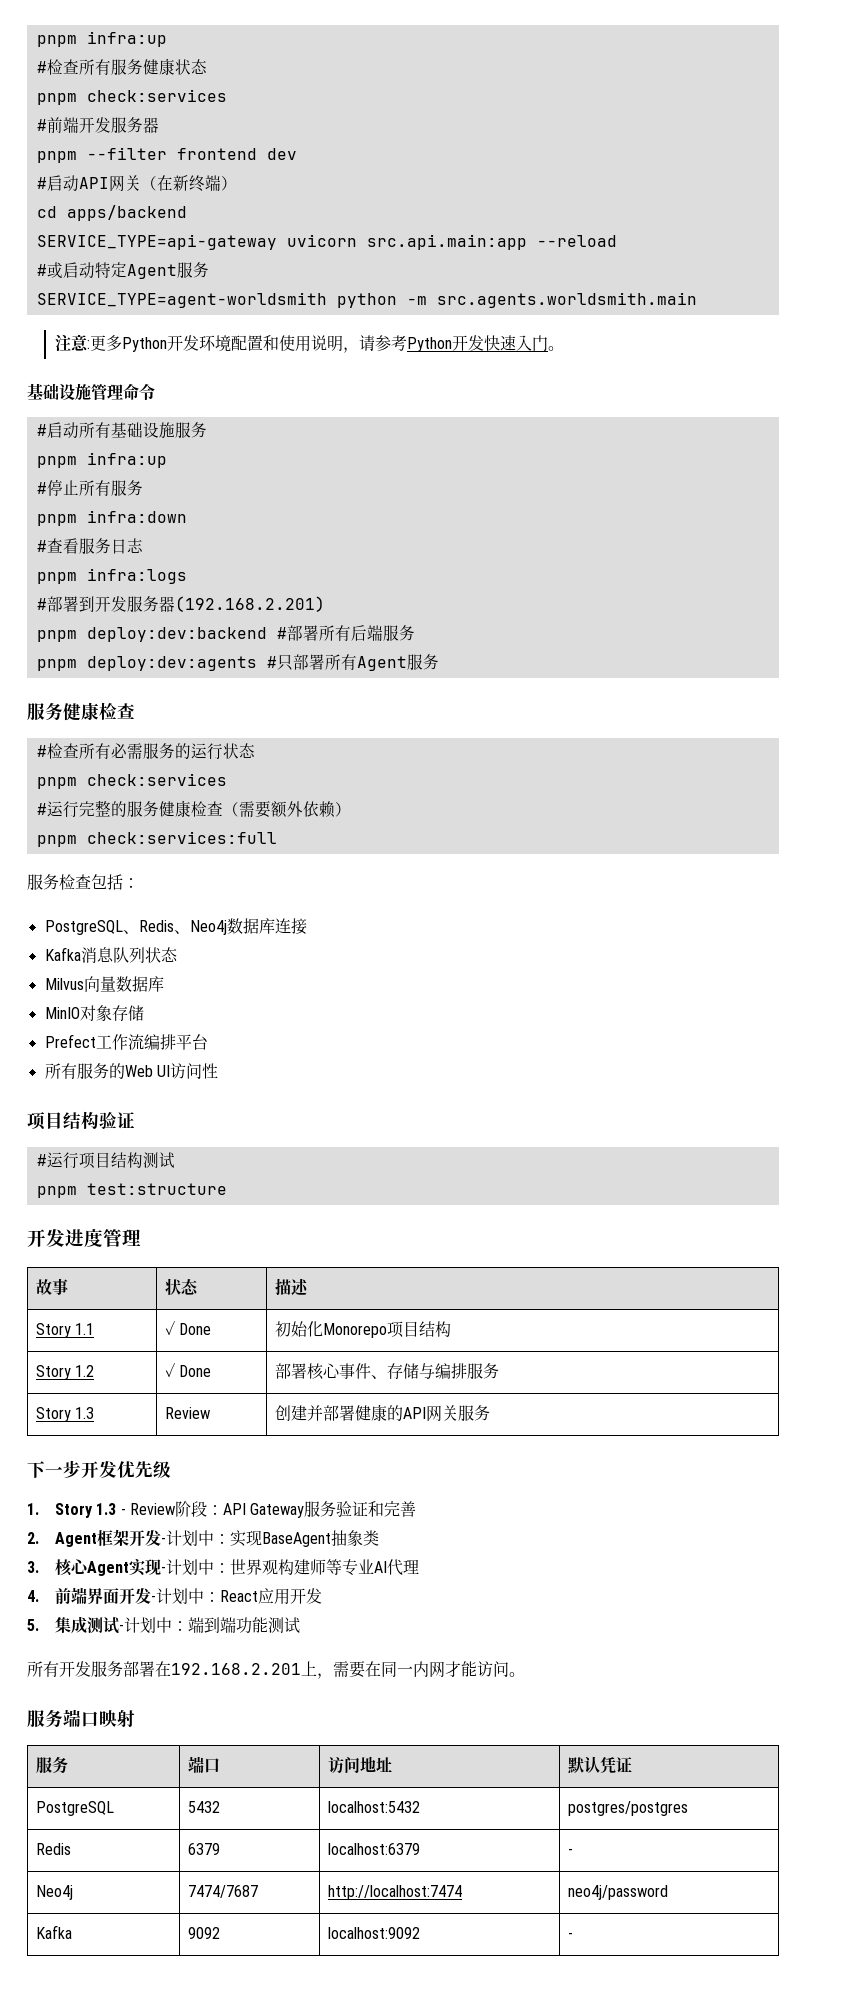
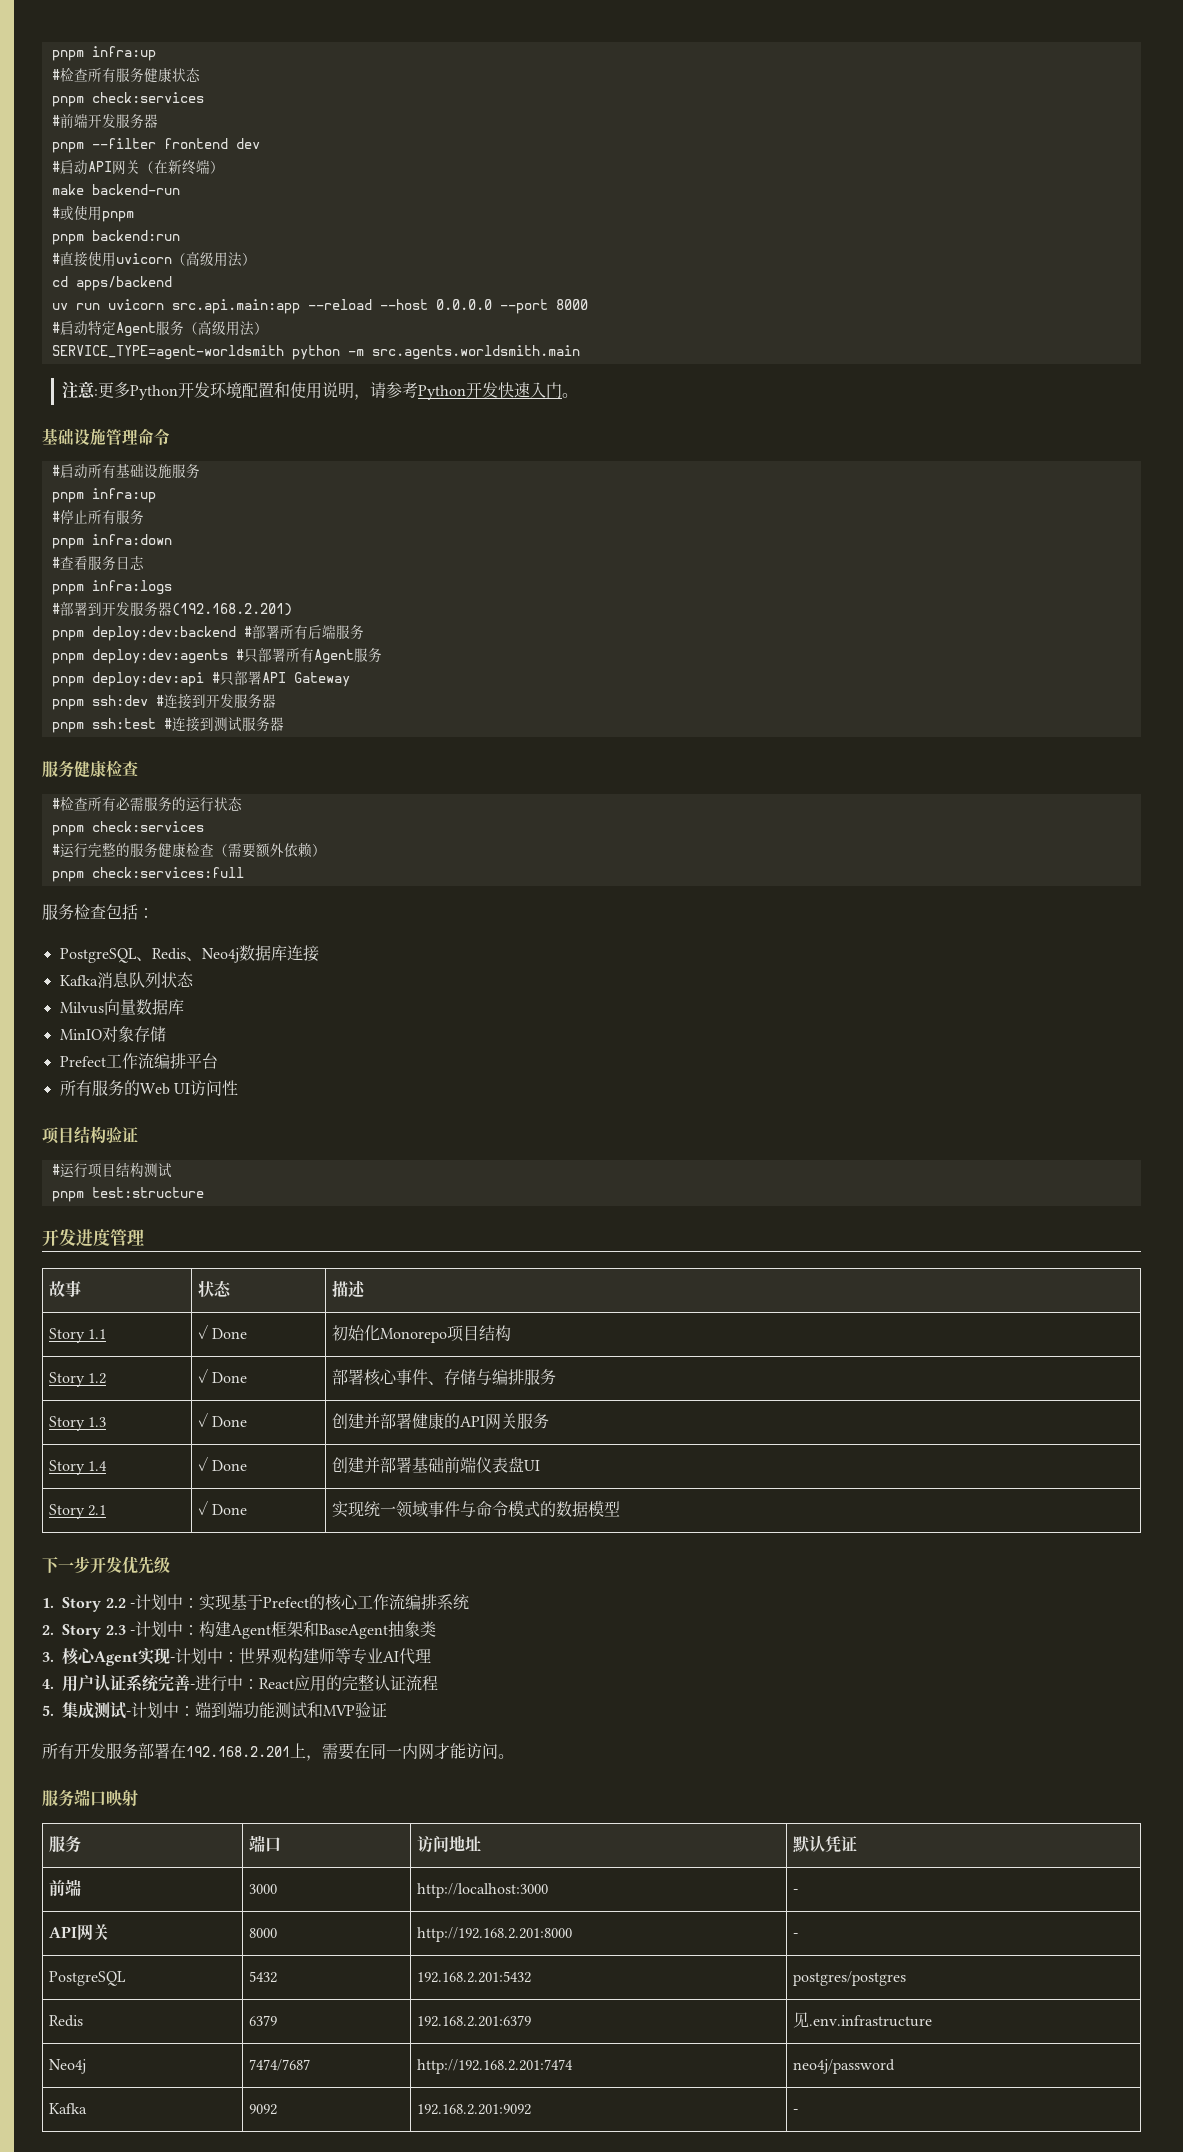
+ make backend-run
+ #或使用pnpm
+ pnpm backend:run
+ #直接使用uvicorn（高级用法）
- SERVICE_TYPE=api-gateway uvicorn src.api.main:app --reload
- #或启动特定Agent服务
+ uv run uvicorn src.api.main:app --reload --host 0.0.0.0 --port 8000
+ #启动特定Agent服务（高级用法）
+ pnpm deploy:dev:api #只部署API Gateway
+ pnpm ssh:dev #连接到开发服务器
+ pnpm ssh:test #连接到测试服务器
- Story 1.3 | Review | 创建并部署健康的API网关服务
+ Story 1.3 | ✓ Done | 创建并部署健康的API网关服务
+ Story 1.4 | ✓ Done | 创建并部署基础前端仪表盘UI
+ Story 2.1 | ✓ Done | 实现统一领域事件与命令模式的数据模型
- 1. Story 1.3 - Review阶段：API Gateway服务验证和完善
- 2. Agent框架开发-计划中：实现BaseAgent抽象类
+ 1. Story 2.2 -计划中：实现基于Prefect的核心工作流编排系统
+ 2. Story 2.3 -计划中：构建Agent框架和BaseAgent抽象类
- 4.前端界面开发-计划中：React应用开发
+ 4.用户认证系统完善-进行中：React应用的完整认证流程
- 5.集成测试-计划中：端到端功能测试
+ 5.集成测试-计划中：端到端功能测试和MVP验证
+ 前端 | 3000 | http://localhost:3000 | -
+ API网关 | 8000 | http://192.168.2.201:8000 | -
- PostgreSQL | 5432 | localhost:5432 | postgres/postgres
+ PostgreSQL | 5432 | 192.168.2.201:5432 | postgres/postgres
- Redis | 6379 | localhost:6379 | -
+ Redis | 6379 | 192.168.2.201:6379 | 见.env.infrastructure
- Neo4j | 7474/7687 | http://localhost:7474 | neo4j/password
+ Neo4j | 7474/7687 | http://192.168.2.201:7474 | neo4j/password
- Kafka | 9092 | localhost:9092 | -
+ Kafka | 9092 | 192.168.2.201:9092 | -

